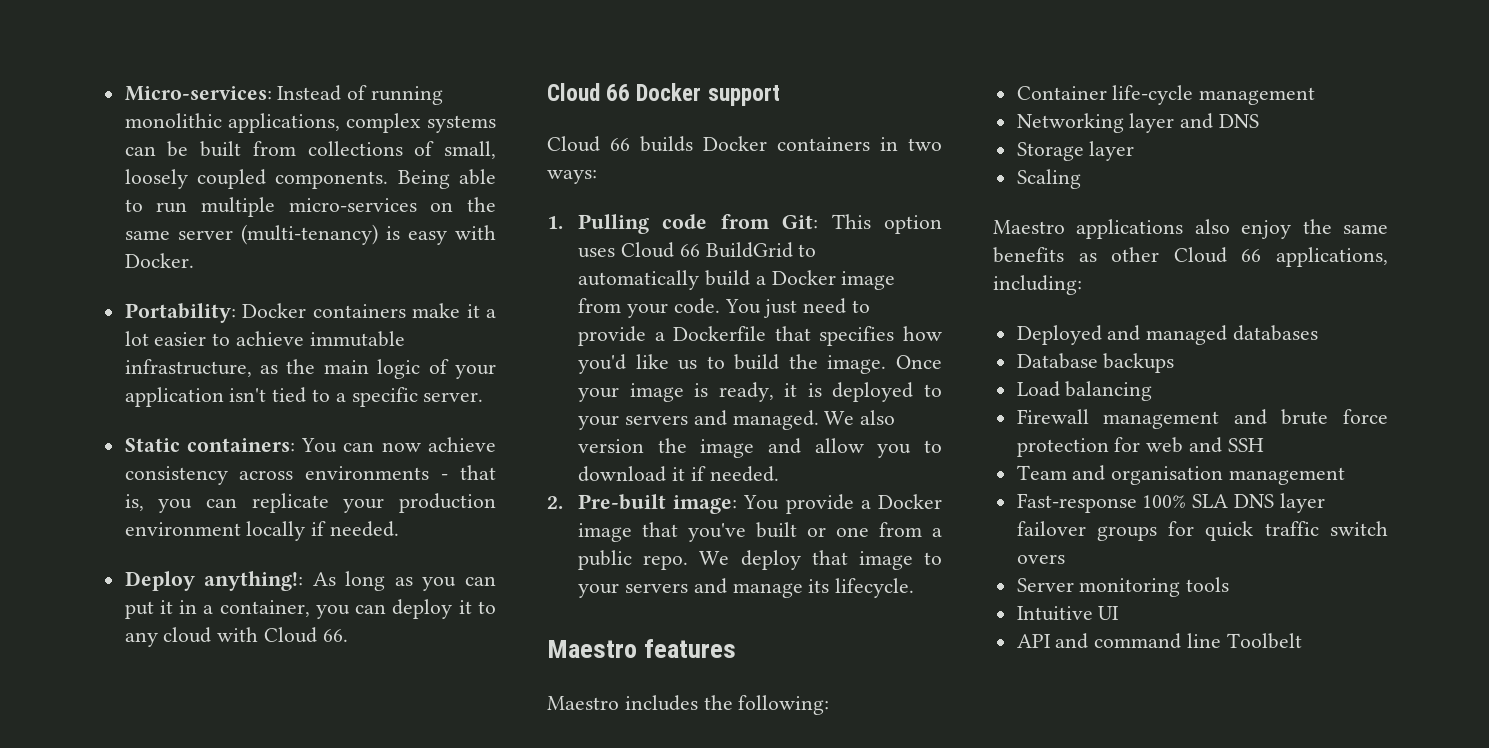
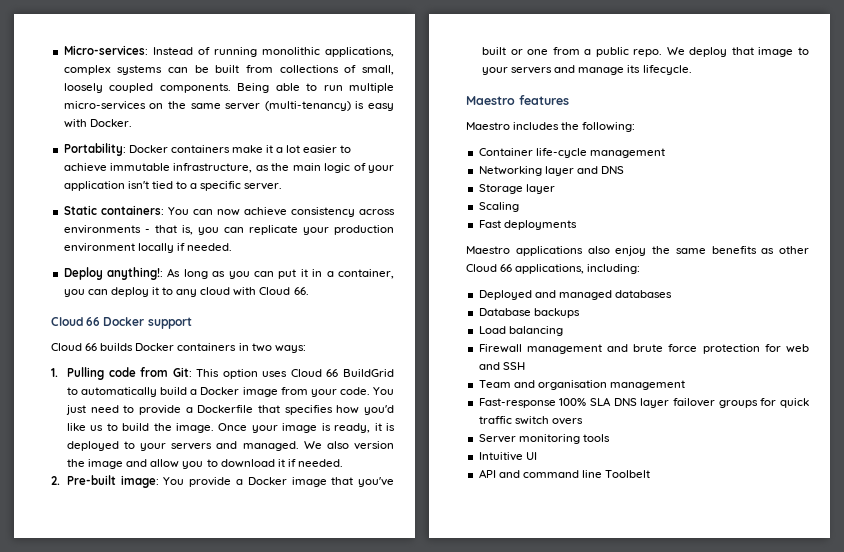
+ Fast deployments

